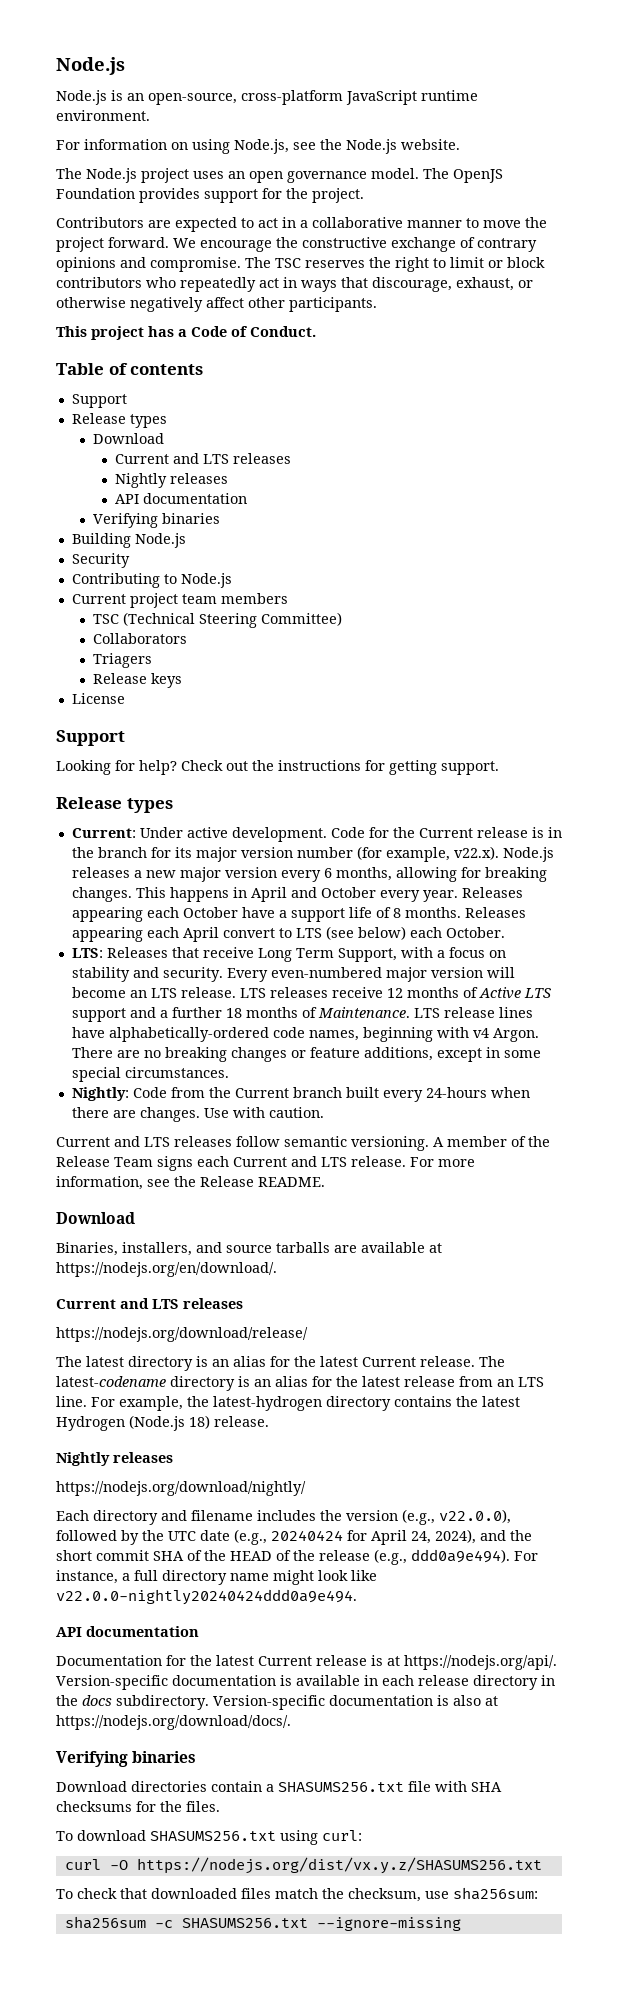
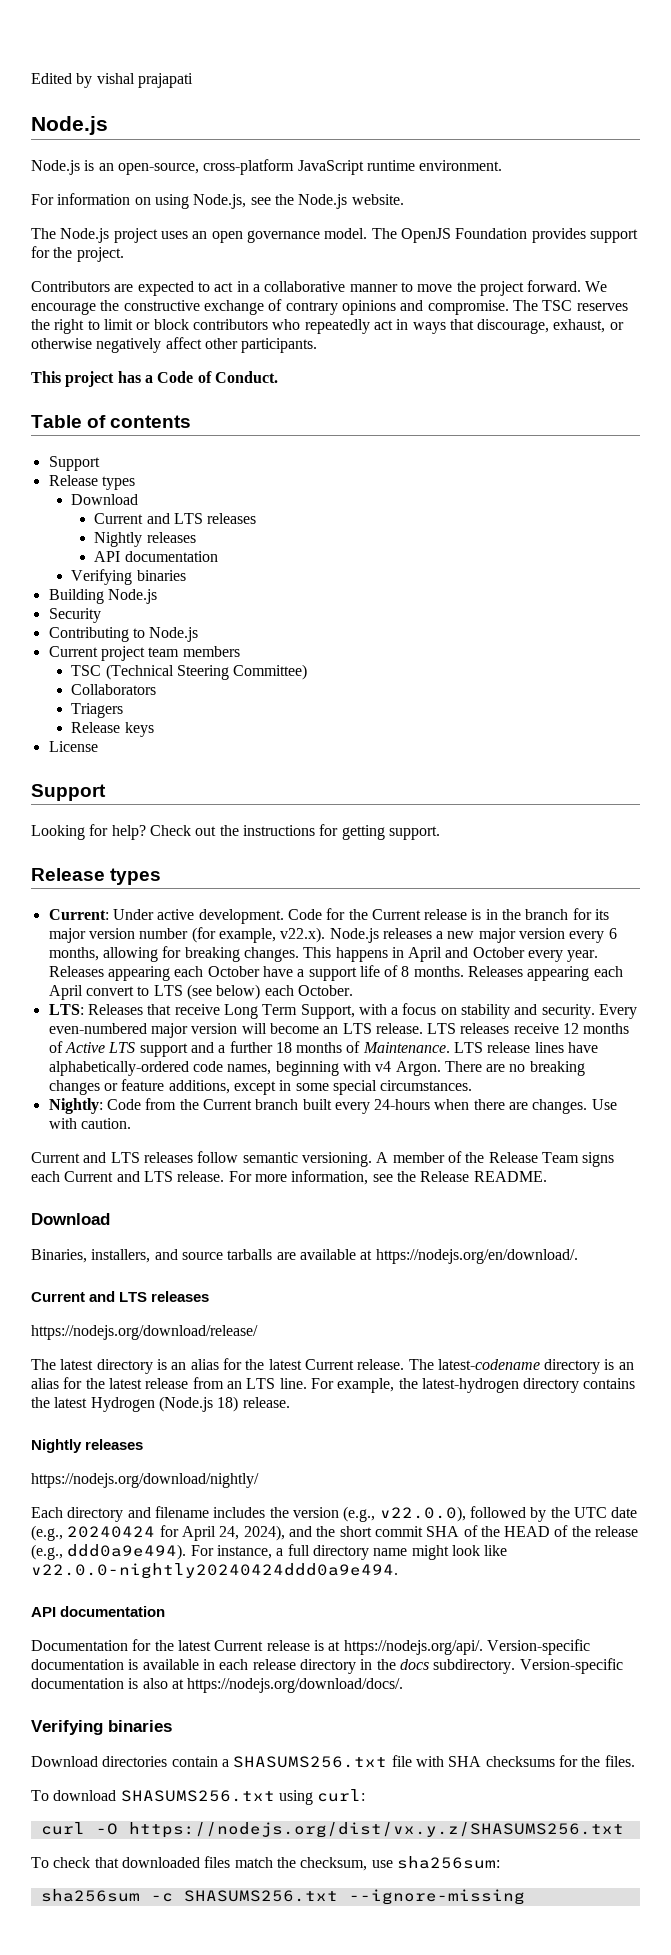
+ Edited by vishal prajapati

